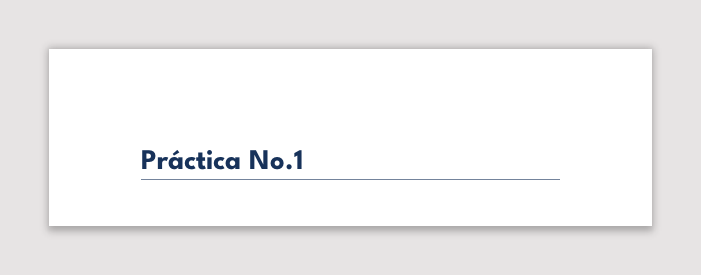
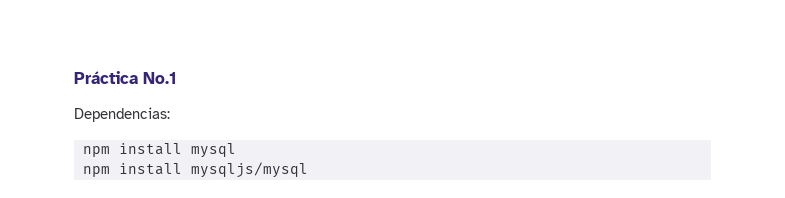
+ Dependencias:
+ npm install mysql
+ npm install mysqljs/mysql

